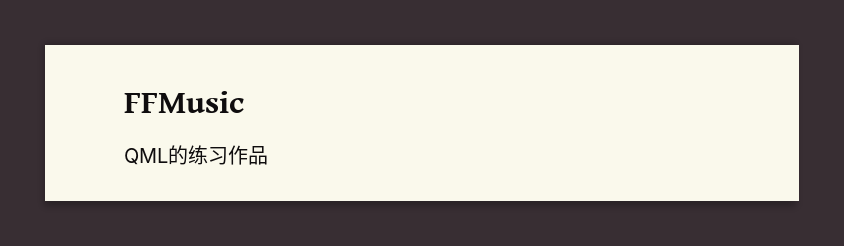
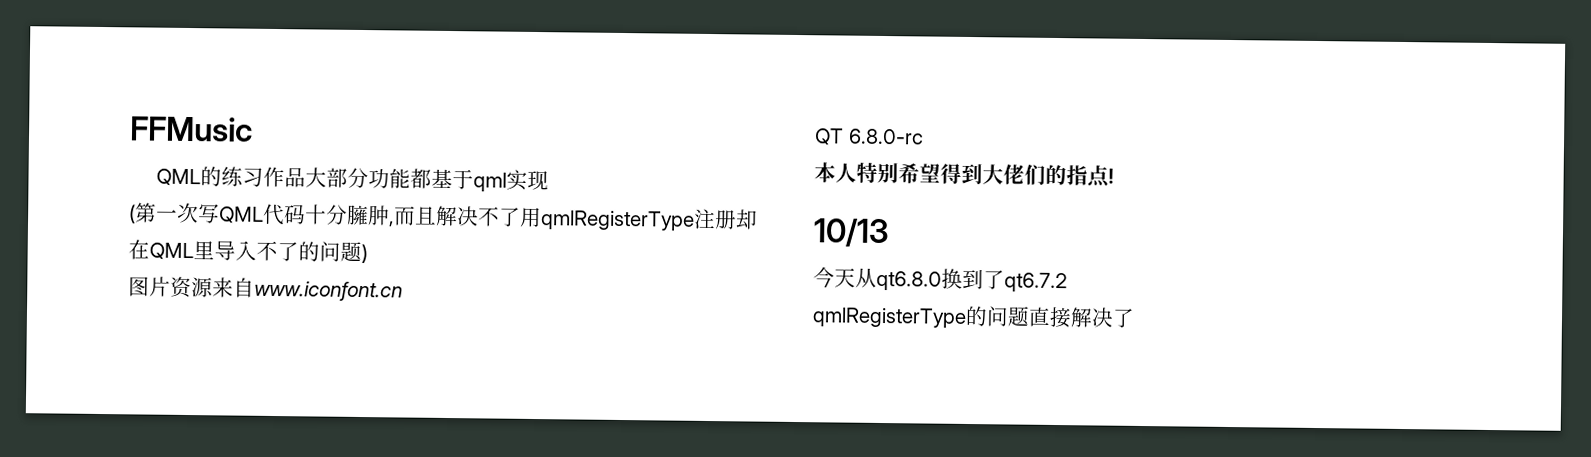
- QML的练习作品
+ QML的练习作品大部分功能都基于qml实现
+ (第一次写QML代码十分臃肿,而且解决不了用qmlRegisterType注册却在QML里导入不了的问题)
+ 图片资源来自www.iconfont.cn
+ QT 6.8.0-rc
+ 本人特别希望得到大佬们的指点!
+ 10/13
+ 今天从qt6.8.0换到了qt6.7.2
+ qmlRegisterType的问题直接解决了

